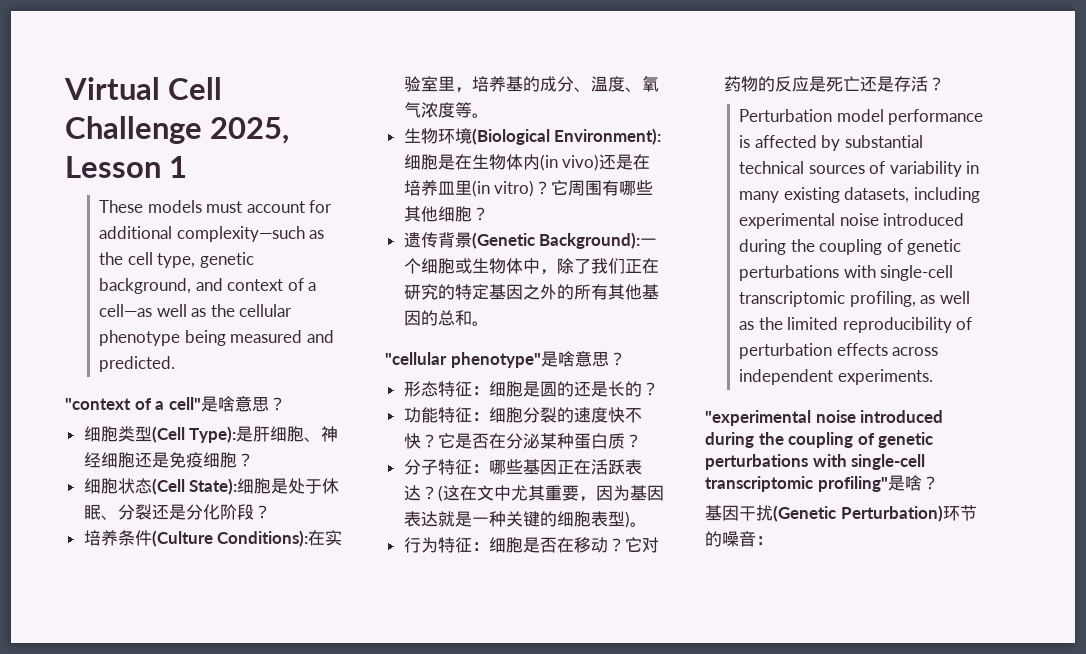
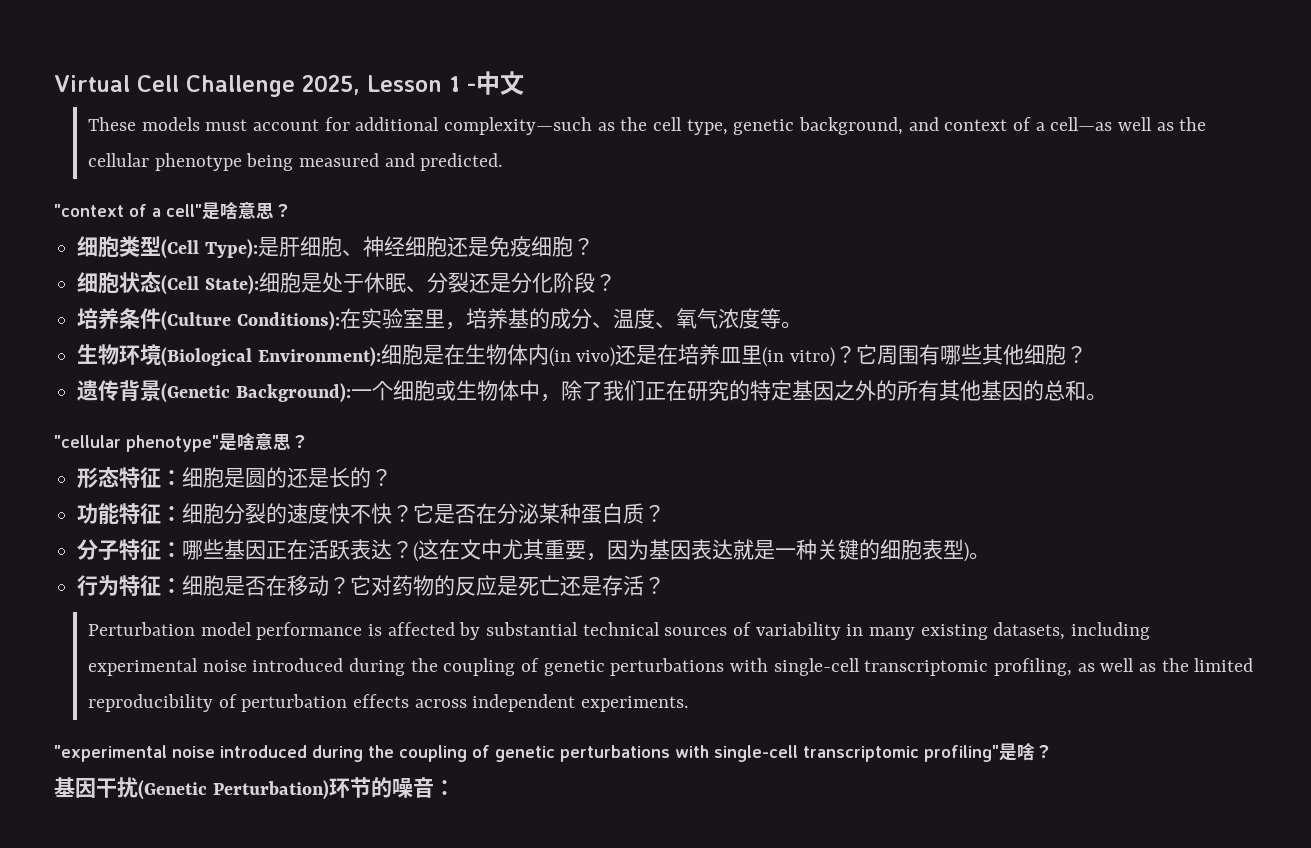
- Virtual Cell Challenge 2025, Lesson 1
+ Virtual Cell Challenge 2025, Lesson 1 -中文

